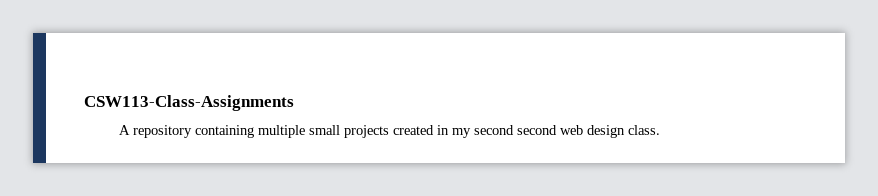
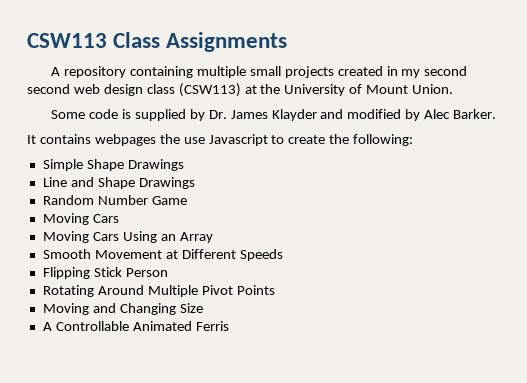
- CSW113-Class-Assignments
+ CSW113 Class Assignments
- A repository containing multiple small projects created in my second second web design class.
+ A repository containing multiple small projects created in my second second web design class (CSW113) at the University of Mount Union.
+ Some code is supplied by Dr. James Klayder and modified by Alec Barker.
+ It contains webpages the use Javascript to create the following:
+ Simple Shape Drawings
+ Line and Shape Drawings
+ Random Number Game
+ Moving Cars
+ Moving Cars Using an Array
+ Smooth Movement at Different Speeds
+ Flipping Stick Person
+ Rotating Around Multiple Pivot Points
+ Moving and Changing Size
+ A Controllable Animated Ferris

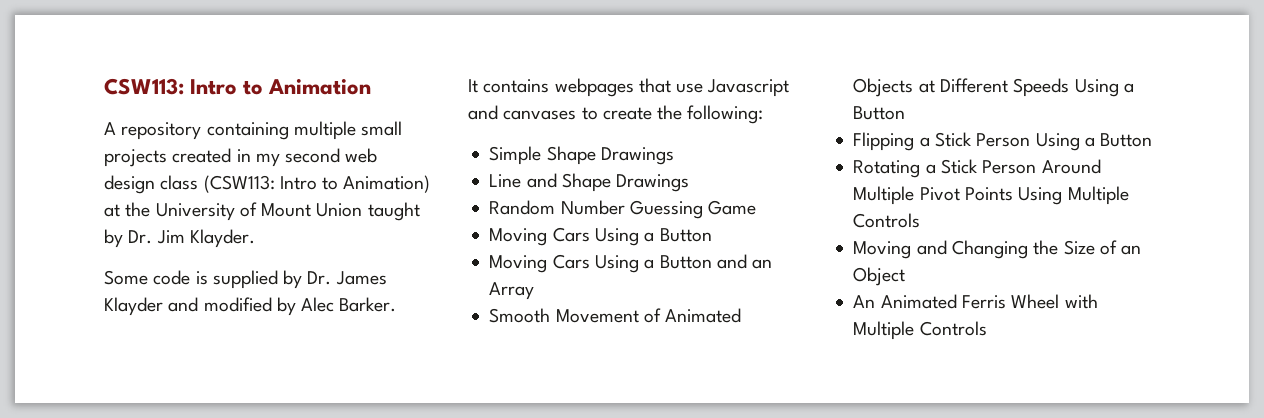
- CSW113 Class Assignments
+ CSW113: Intro to Animation
- A repository containing multiple small projects created in my second second web design class (CSW113) at the University of Mount Union.
+ A repository containing multiple small projects created in my second web design class (CSW113: Intro to Animation) at the University of Mount Union taught by Dr. Jim Klayder.
- It contains webpages the use Javascript to create the following:
+ It contains webpages that use Javascript and canvases to create the following:
- Random Number Game
- Moving Cars
- Moving Cars Using an Array
+ Random Number Guessing Game
+ Moving Cars Using a Button
+ Moving Cars Using a Button and an Array
- Smooth Movement at Different Speeds
+ Smooth Movement of Animated Objects at Different Speeds Using a Button
- Flipping Stick Person
- Rotating Around Multiple Pivot Points
+ Flipping a Stick Person Using a Button
+ Rotating a Stick Person Around Multiple Pivot Points Using Multiple Controls
- Moving and Changing Size
- A Controllable Animated Ferris
+ Moving and Changing the Size of an Object
+ An Animated Ferris Wheel with Multiple Controls

